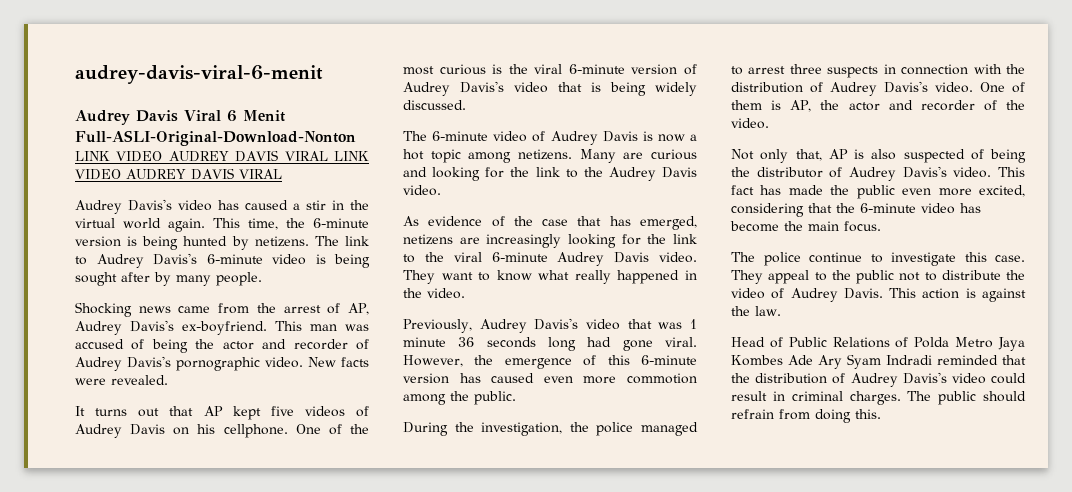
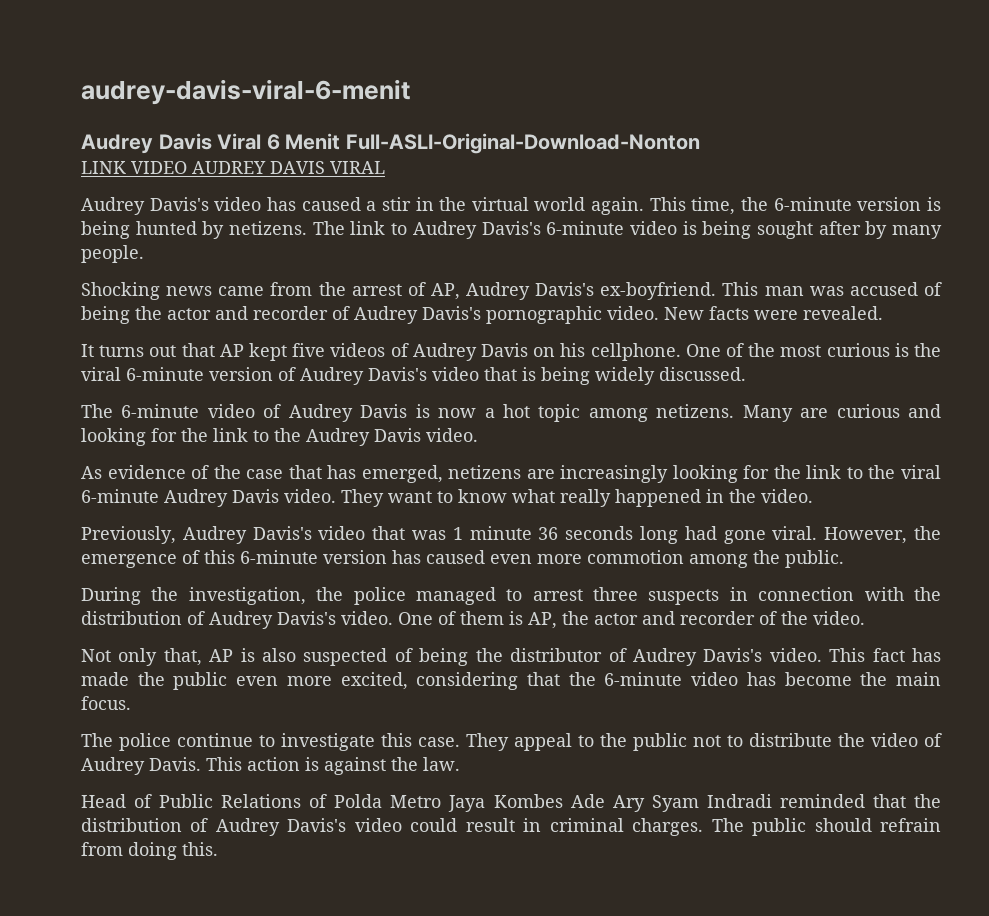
- LINK VIDEO AUDREY DAVIS VIRAL LINK VIDEO AUDREY DAVIS VIRAL
+ LINK VIDEO AUDREY DAVIS VIRAL

